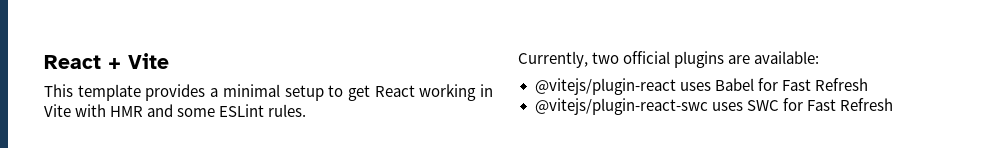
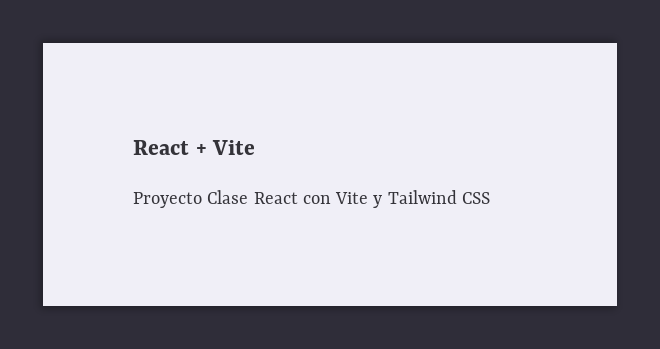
- This template provides a minimal setup to get React working in Vite with HMR and some ESLint rules.
- Currently, two official plugins are available:
- @vitejs/plugin-react uses Babel for Fast Refresh
- @vitejs/plugin-react-swc uses SWC for Fast Refresh
+ Proyecto Clase React con Vite y Tailwind CSS

